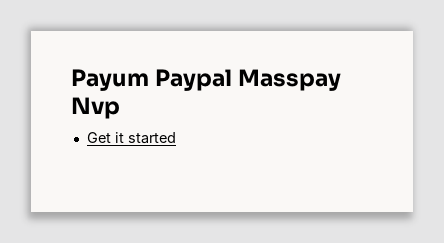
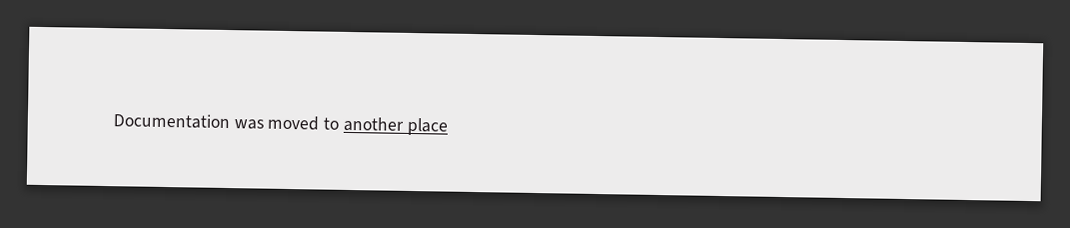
- Payum Paypal Masspay Nvp
- Get it started
+ Documentation was moved to another place

